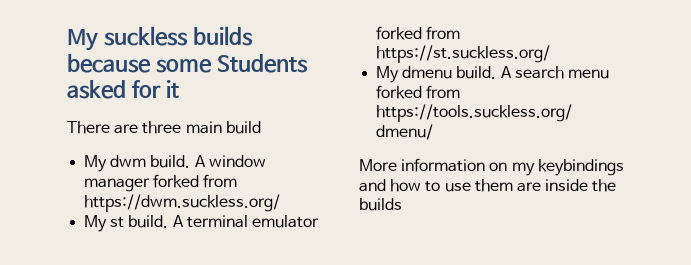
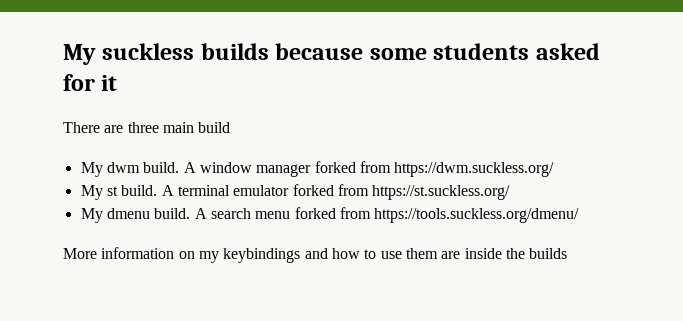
- My suckless builds because some Students asked for it
+ My suckless builds because some students asked for it

